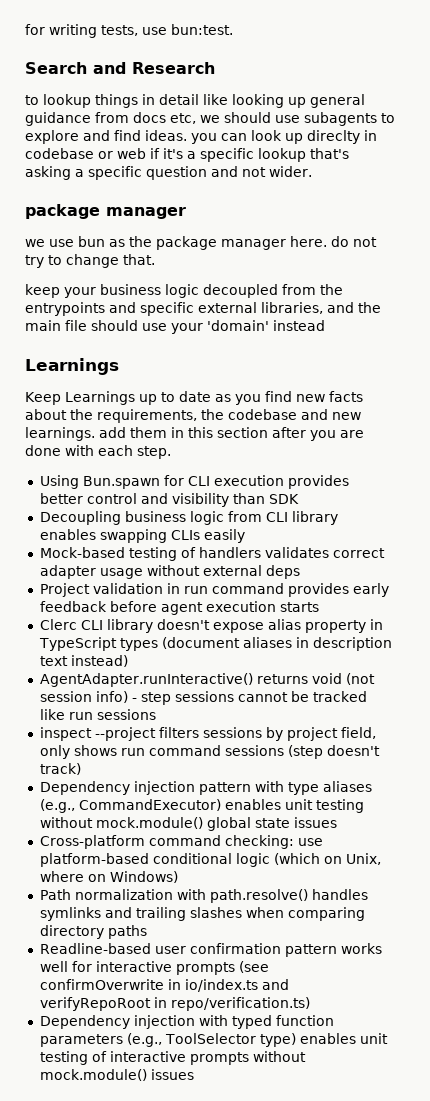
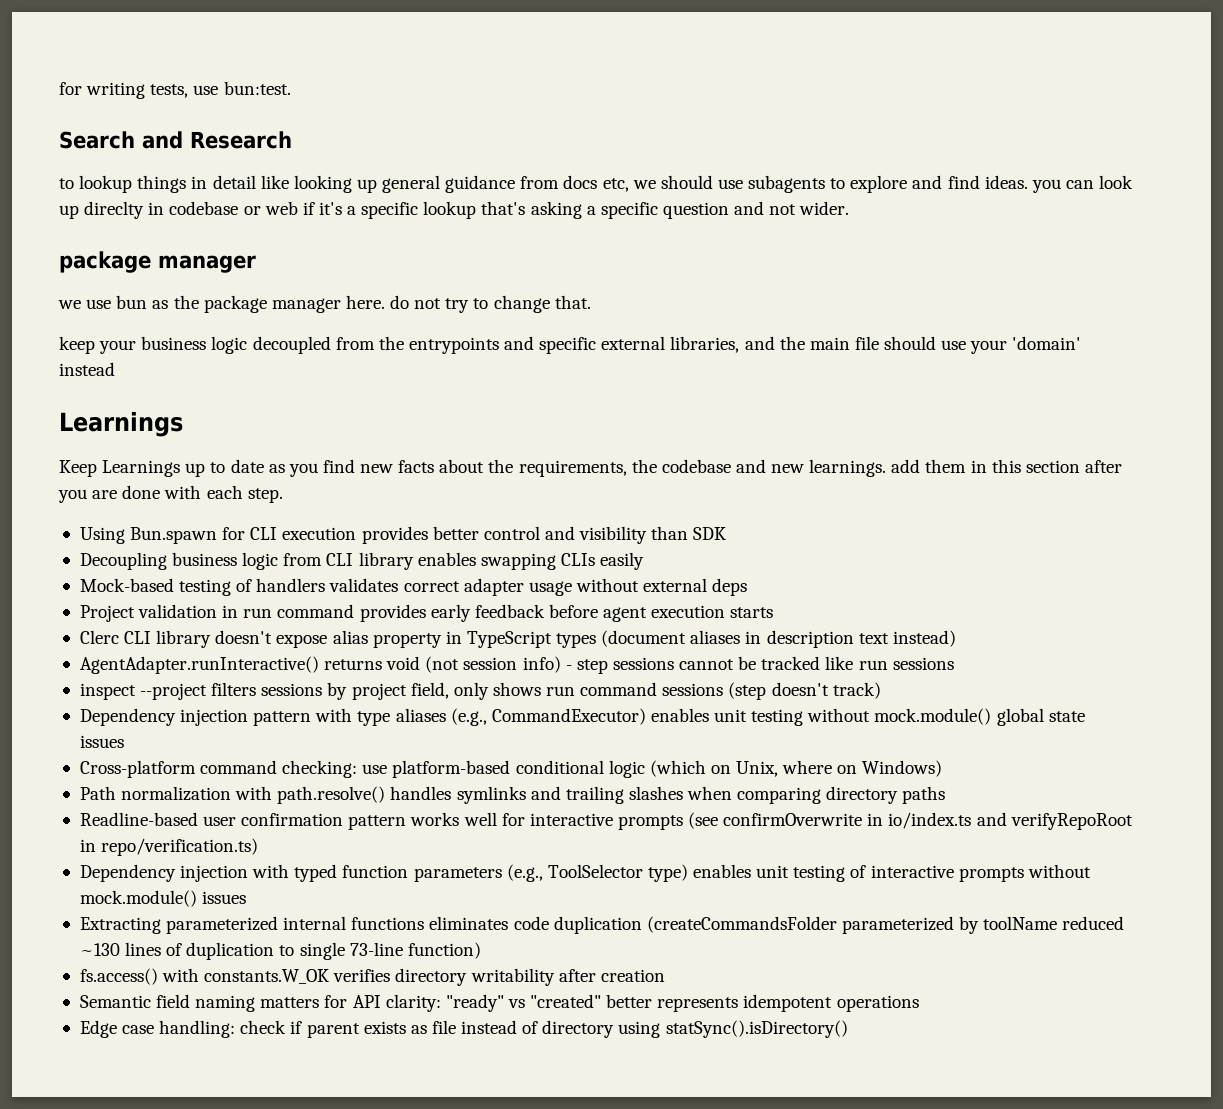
+ Extracting parameterized internal functions eliminates code duplication (createCommandsFolder parameterized by toolName reduced ~130 lines of duplication to single 73-line function)
+ fs.access() with constants.W_OK verifies directory writability after creation
+ Semantic field naming matters for API clarity: "ready" vs "created" better represents idempotent operations
+ Edge case handling: check if parent exists as file instead of directory using statSync().isDirectory()

